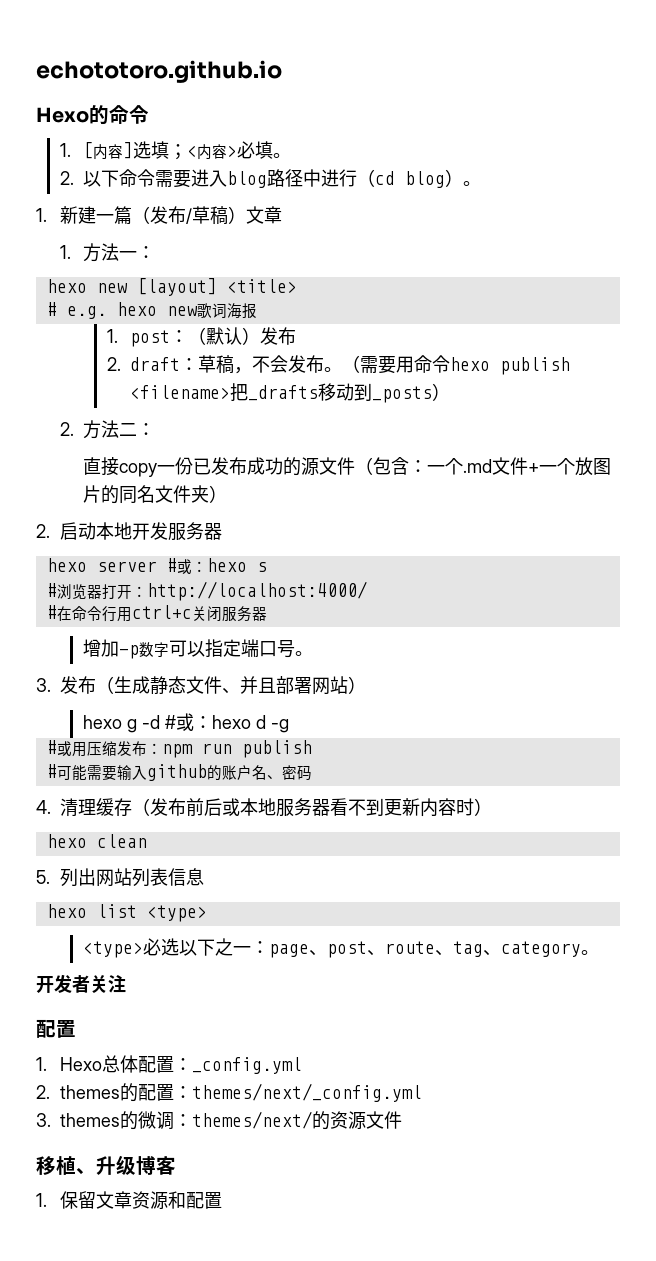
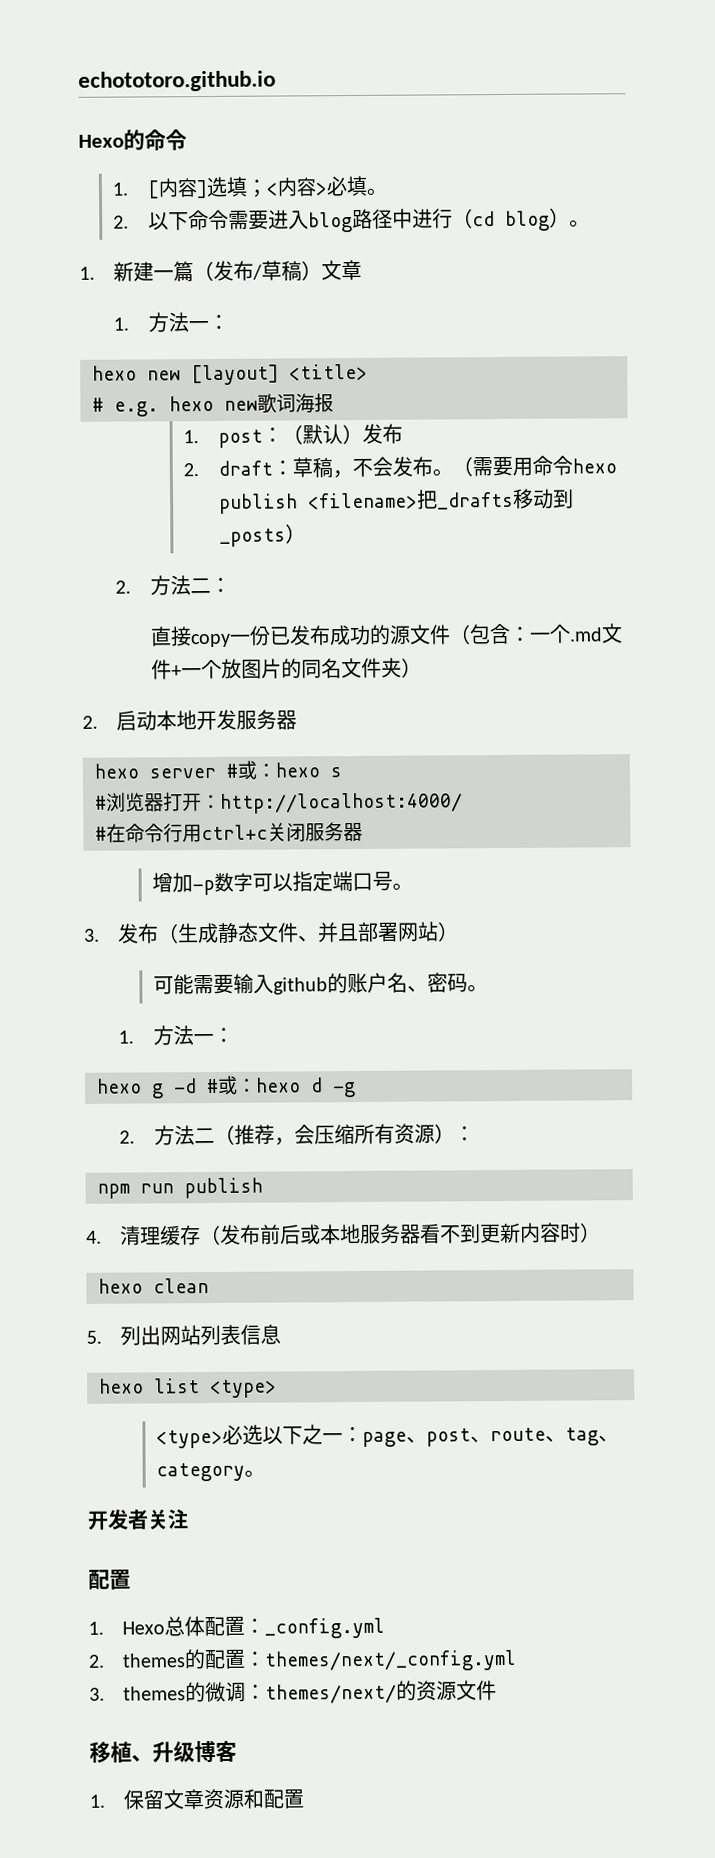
+ 可能需要输入github的账户名、密码。
+ 1.方法一：
  hexo g -d #或：hexo d -g
- #或用压缩发布：npm run publish
- #可能需要输入github的账户名、密码
+ 2.方法二（推荐，会压缩所有资源）：
+ npm run publish

